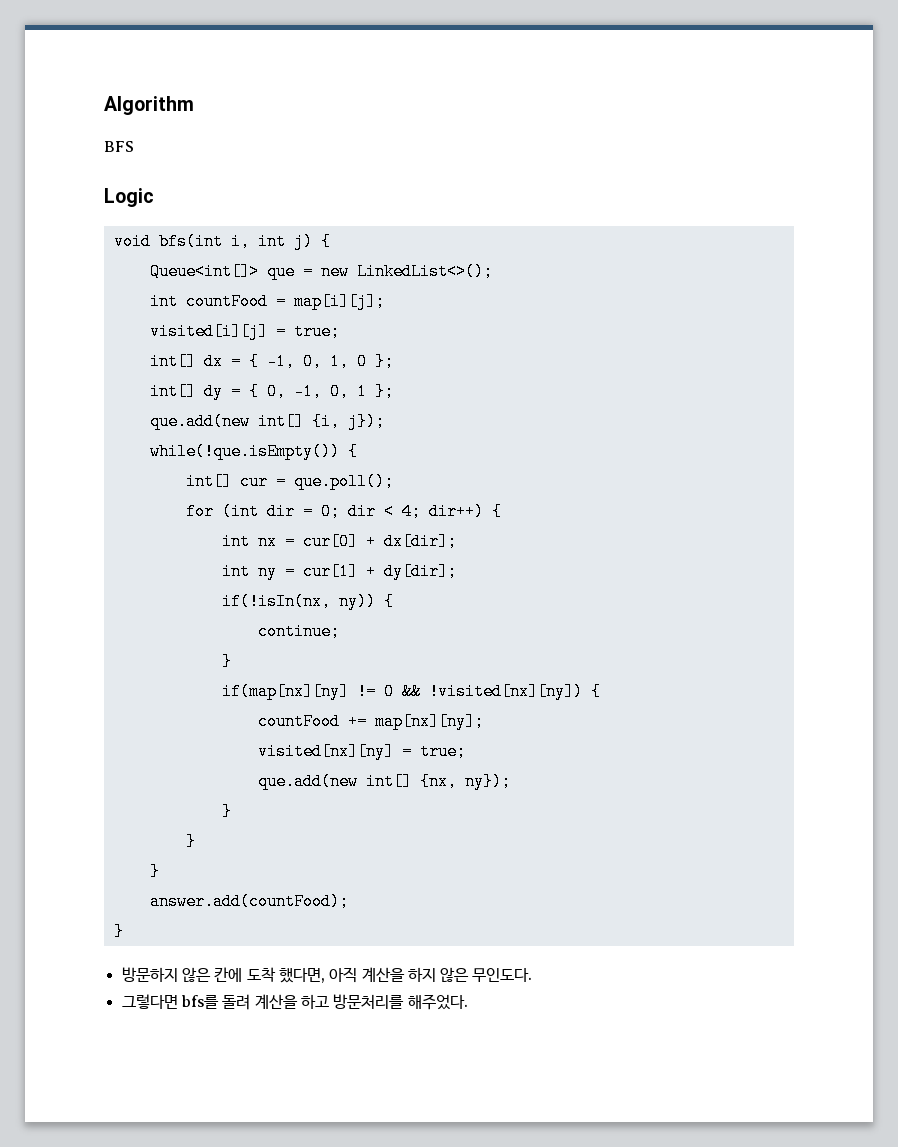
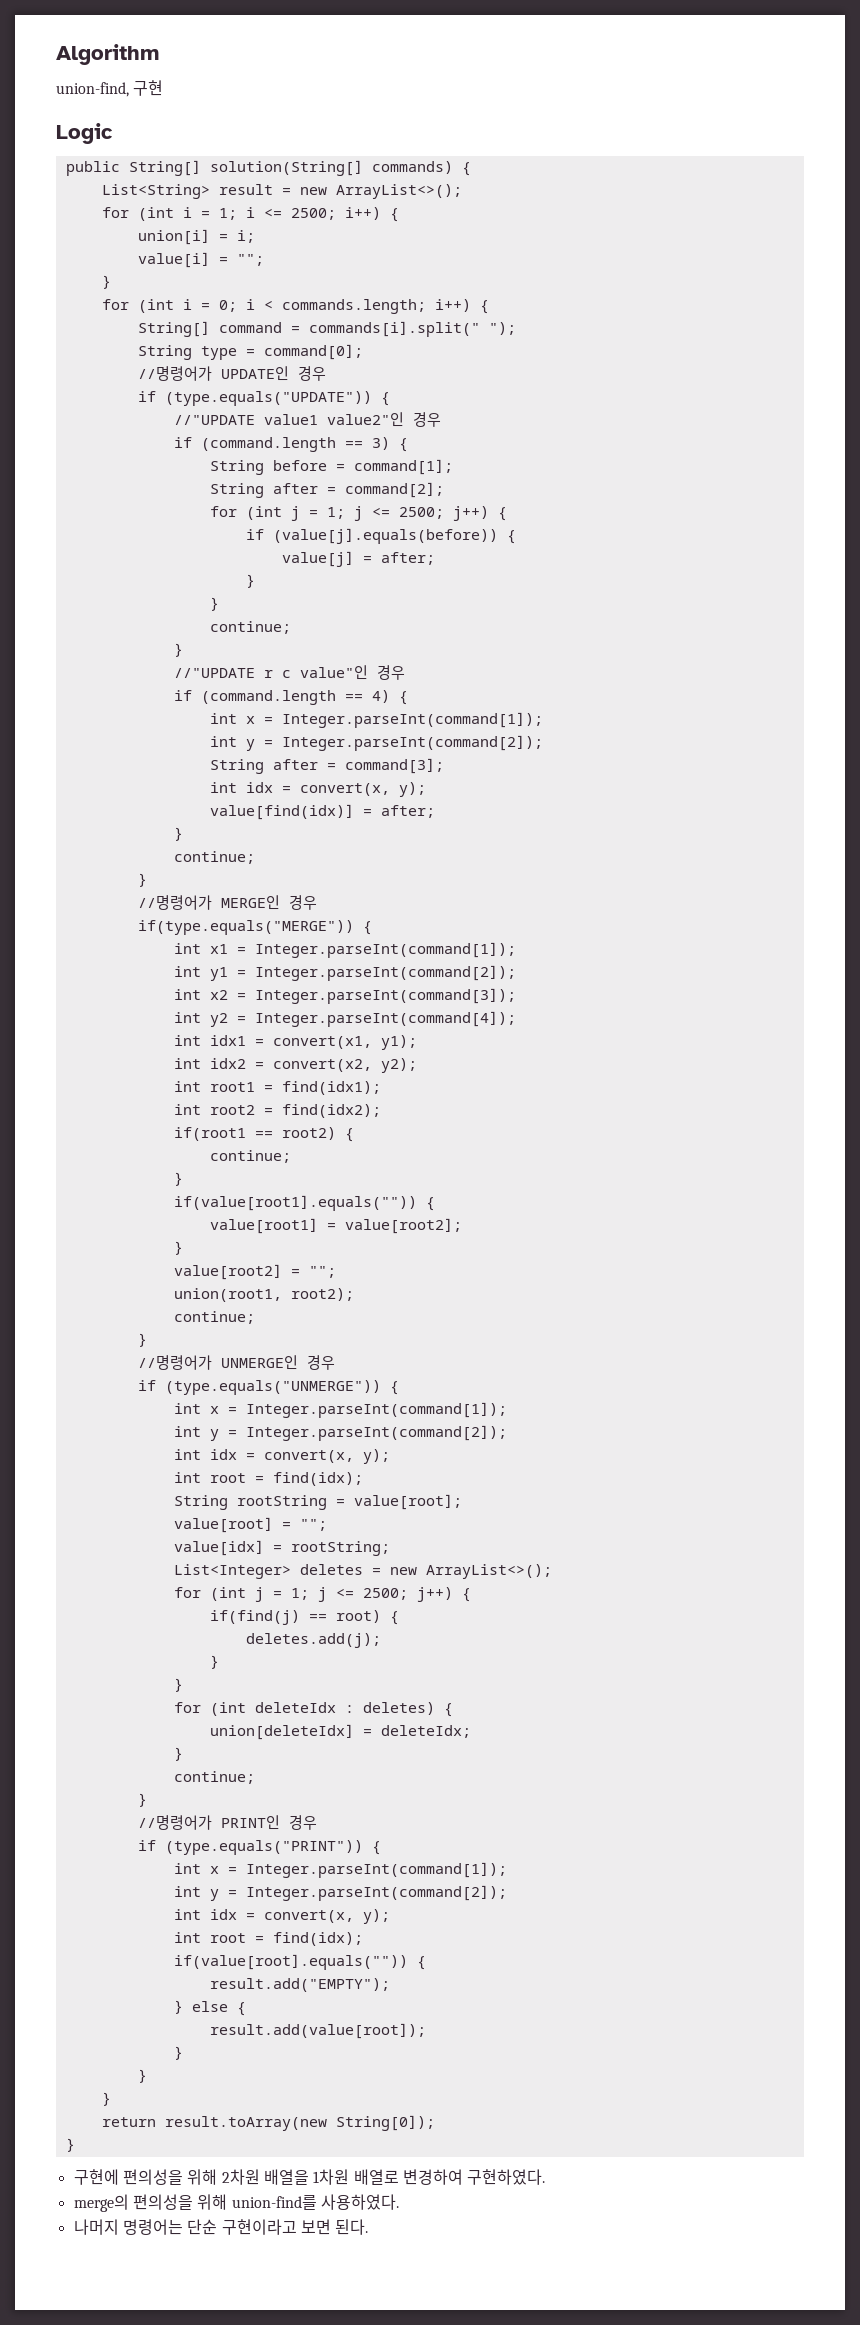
- BFS
+ union-find, 구현
- void bfs(int i, int j) {
- Queue<int[]> que = new LinkedList<>();
- int countFood = map[i][j];
- visited[i][j] = true;
- int[] dx = { -1, 0, 1, 0 };
- int[] dy = { 0, -1, 0, 1 };
- que.add(new int[] {i, j});
- while(!que.isEmpty()) {
- int[] cur = que.poll();
- for (int dir = 0; dir < 4; dir++) {
- int nx = cur[0] + dx[dir];
- int ny = cur[1] + dy[dir];
- if(!isIn(nx, ny)) {
+ public String[] solution(String[] commands) {
+ List<String> result = new ArrayList<>();
+ for (int i = 1; i <= 2500; i++) {
+ union[i] = i;
+ value[i] = "";
+ }
+ for (int i = 0; i < commands.length; i++) {
+ String[] command = commands[i].split(" ");
+ String type = command[0];
+ //명령어가 UPDATE인 경우
+ if (type.equals("UPDATE")) {
+ //"UPDATE value1 value2"인 경우
+ if (command.length == 3) {
+ String before = command[1];
+ String after = command[2];
+ for (int j = 1; j <= 2500; j++) {
+ if (value[j].equals(before)) {
+ value[j] = after;
+ }
+ }
  continue;
  }
- if(map[nx][ny] != 0 && !visited[nx][ny]) {
- countFood += map[nx][ny];
- visited[nx][ny] = true;
- que.add(new int[] {nx, ny});
+ //"UPDATE r c value"인 경우
+ if (command.length == 4) {
+ int x = Integer.parseInt(command[1]);
+ int y = Integer.parseInt(command[2]);
+ String after = command[3];
+ int idx = convert(x, y);
+ value[find(idx)] = after;
+ }
+ continue;
+ }
+ //명령어가 MERGE인 경우
+ if(type.equals("MERGE")) {
+ int x1 = Integer.parseInt(command[1]);
+ int y1 = Integer.parseInt(command[2]);
+ int x2 = Integer.parseInt(command[3]);
+ int y2 = Integer.parseInt(command[4]);
+ int idx1 = convert(x1, y1);
+ int idx2 = convert(x2, y2);
+ int root1 = find(idx1);
+ int root2 = find(idx2);
+ if(root1 == root2) {
+ continue;
+ }
+ if(value[root1].equals("")) {
+ value[root1] = value[root2];
+ }
+ value[root2] = "";
+ union(root1, root2);
+ continue;
+ }
+ //명령어가 UNMERGE인 경우
+ if (type.equals("UNMERGE")) {
+ int x = Integer.parseInt(command[1]);
+ int y = Integer.parseInt(command[2]);
+ int idx = convert(x, y);
+ int root = find(idx);
+ String rootString = value[root];
+ value[root] = "";
+ value[idx] = rootString;
+ List<Integer> deletes = new ArrayList<>();
+ for (int j = 1; j <= 2500; j++) {
+ if(find(j) == root) {
+ deletes.add(j);
+ }
+ }
+ for (int deleteIdx : deletes) {
+ union[deleteIdx] = deleteIdx;
+ }
+ continue;
+ }
+ //명령어가 PRINT인 경우
+ if (type.equals("PRINT")) {
+ int x = Integer.parseInt(command[1]);
+ int y = Integer.parseInt(command[2]);
+ int idx = convert(x, y);
+ int root = find(idx);
+ if(value[root].equals("")) {
+ result.add("EMPTY");
+ } else {
+ result.add(value[root]);
  }
  }
  }
- answer.add(countFood);
+ return result.toArray(new String[0]);
  }
- 방문하지 않은 칸에 도착 했다면, 아직 계산을 하지 않은 무인도다.
- 그렇다면 bfs를 돌려 계산을 하고 방문처리를 해주었다.
+ 구현에 편의성을 위해 2차원 배열을 1차원 배열로 변경하여 구현하였다.
+ merge의 편의성을 위해 union-find를 사용하였다.
+ 나머지 명령어는 단순 구현이라고 보면 된다.

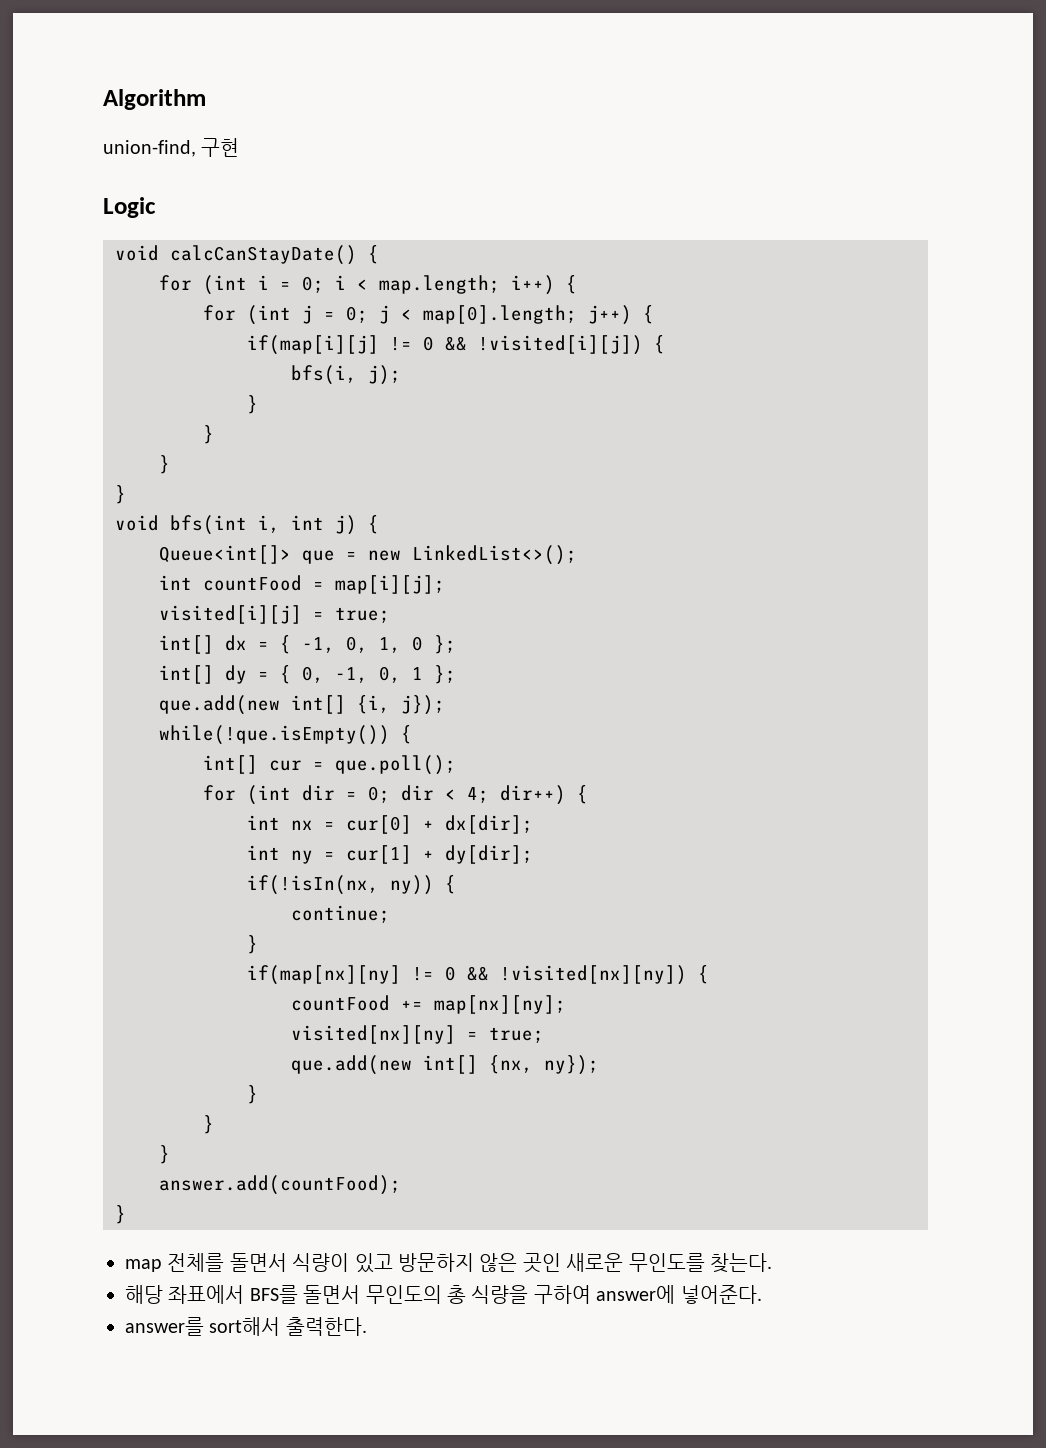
- public String[] solution(String[] commands) {
- List<String> result = new ArrayList<>();
- for (int i = 1; i <= 2500; i++) {
- union[i] = i;
- value[i] = "";
- }
+ void calcCanStayDate() {
- for (int i = 0; i < commands.length; i++) {
- String[] command = commands[i].split(" ");
- String type = command[0];
- //명령어가 UPDATE인 경우
- if (type.equals("UPDATE")) {
- //"UPDATE value1 value2"인 경우
- if (command.length == 3) {
- String before = command[1];
- String after = command[2];
- for (int j = 1; j <= 2500; j++) {
- if (value[j].equals(before)) {
- value[j] = after;
- }
- }
- continue;
- }
- //"UPDATE r c value"인 경우
- if (command.length == 4) {
- int x = Integer.parseInt(command[1]);
- int y = Integer.parseInt(command[2]);
- String after = command[3];
- int idx = convert(x, y);
- value[find(idx)] = after;
- }
- continue;
- }
- //명령어가 MERGE인 경우
- if(type.equals("MERGE")) {
- int x1 = Integer.parseInt(command[1]);
- int y1 = Integer.parseInt(command[2]);
- int x2 = Integer.parseInt(command[3]);
- int y2 = Integer.parseInt(command[4]);
- int idx1 = convert(x1, y1);
- int idx2 = convert(x2, y2);
- int root1 = find(idx1);
- int root2 = find(idx2);
- if(root1 == root2) {
- continue;
- }
- if(value[root1].equals("")) {
- value[root1] = value[root2];
- }
- value[root2] = "";
- union(root1, root2);
- continue;
- }
- //명령어가 UNMERGE인 경우
- if (type.equals("UNMERGE")) {
- int x = Integer.parseInt(command[1]);
- int y = Integer.parseInt(command[2]);
- int idx = convert(x, y);
- int root = find(idx);
- String rootString = value[root];
- value[root] = "";
- value[idx] = rootString;
- List<Integer> deletes = new ArrayList<>();
- for (int j = 1; j <= 2500; j++) {
- if(find(j) == root) {
- deletes.add(j);
- }
- }
- for (int deleteIdx : deletes) {
- union[deleteIdx] = deleteIdx;
- }
- continue;
- }
- //명령어가 PRINT인 경우
- if (type.equals("PRINT")) {
- int x = Integer.parseInt(command[1]);
- int y = Integer.parseInt(command[2]);
- int idx = convert(x, y);
- int root = find(idx);
- if(value[root].equals("")) {
- result.add("EMPTY");
- } else {
- result.add(value[root]);
+ for (int i = 0; i < map.length; i++) {
+ for (int j = 0; j < map[0].length; j++) {
+ if(map[i][j] != 0 && !visited[i][j]) {
+ bfs(i, j);
  }
  }
  }
- return result.toArray(new String[0]);
  }
- 구현에 편의성을 위해 2차원 배열을 1차원 배열로 변경하여 구현하였다.
- merge의 편의성을 위해 union-find를 사용하였다.
- 나머지 명령어는 단순 구현이라고 보면 된다.
+ void bfs(int i, int j) {
+ Queue<int[]> que = new LinkedList<>();
+ int countFood = map[i][j];
+ visited[i][j] = true;
+ int[] dx = { -1, 0, 1, 0 };
+ int[] dy = { 0, -1, 0, 1 };
+ que.add(new int[] {i, j});
+ while(!que.isEmpty()) {
+ int[] cur = que.poll();
+ for (int dir = 0; dir < 4; dir++) {
+ int nx = cur[0] + dx[dir];
+ int ny = cur[1] + dy[dir];
+ if(!isIn(nx, ny)) {
+ continue;
+ }
+ if(map[nx][ny] != 0 && !visited[nx][ny]) {
+ countFood += map[nx][ny];
+ visited[nx][ny] = true;
+ que.add(new int[] {nx, ny});
+ }
+ }
+ }
+ answer.add(countFood);
+ }
+ map 전체를 돌면서 식량이 있고 방문하지 않은 곳인 새로운 무인도를 찾는다.
+ 해당 좌표에서 BFS를 돌면서 무인도의 총 식량을 구하여 answer에 넣어준다.
+ answer를 sort해서 출력한다.

